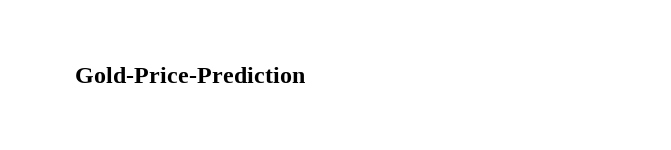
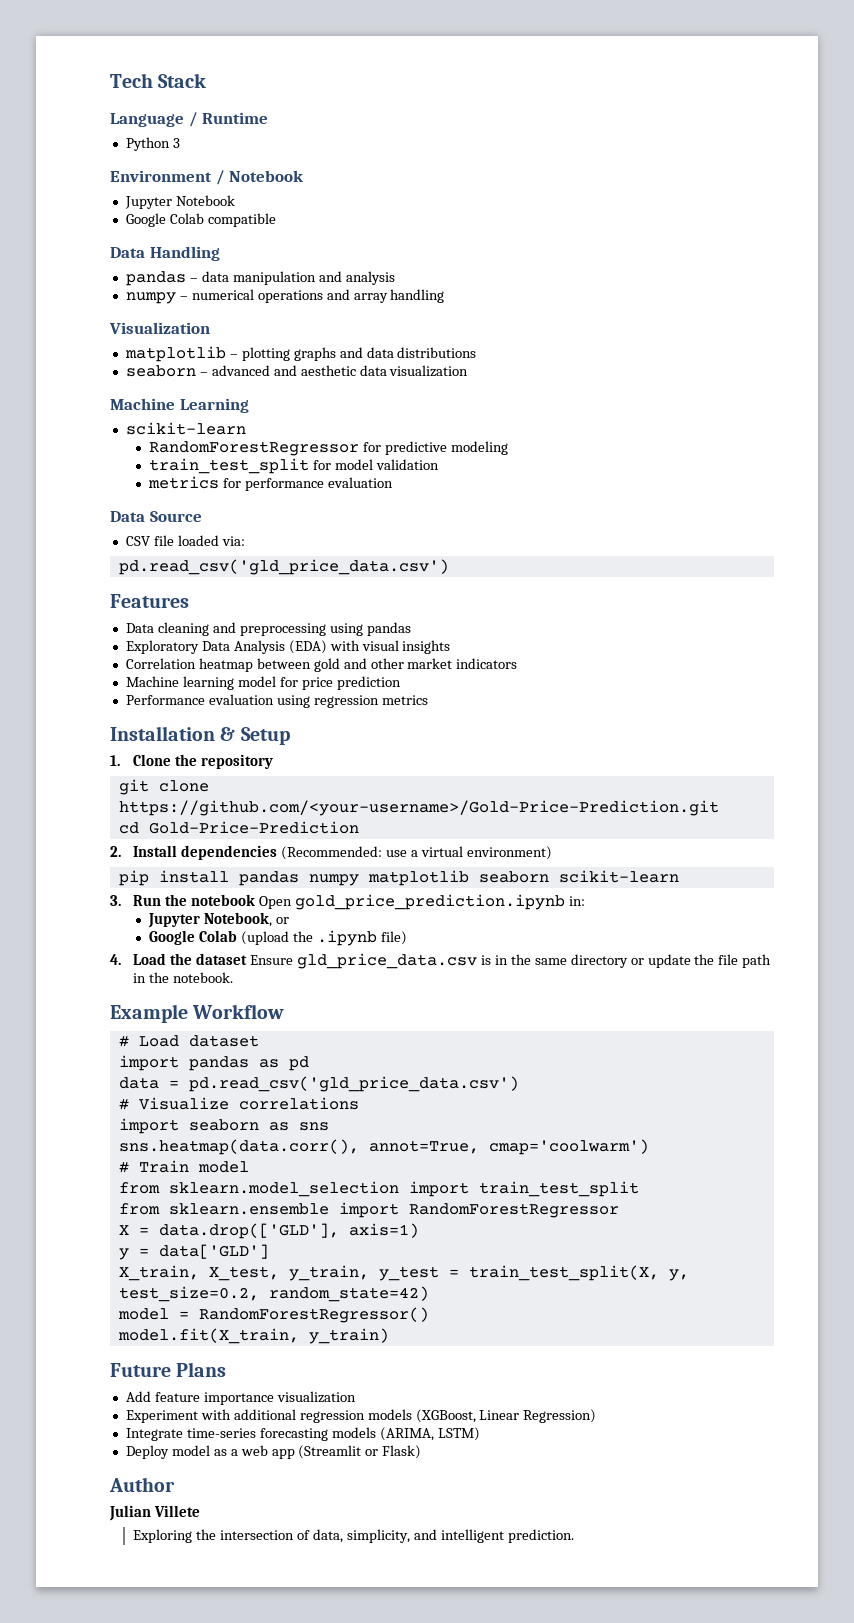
- Gold-Price-Prediction
+ Tech Stack
+ Language / Runtime
+ Python 3
+ Environment / Notebook
+ Jupyter Notebook
+ Google Colab compatible
+ Data Handling
+ pandas – data manipulation and analysis
+ numpy – numerical operations and array handling
+ Visualization
+ matplotlib – plotting graphs and data distributions
+ seaborn – advanced and aesthetic data visualization
+ Machine Learning
+ scikit-learn
+ RandomForestRegressor for predictive modeling
+ train_test_split for model validation
+ metrics for performance evaluation
+ Data Source
+ CSV file loaded via:
+ pd.read_csv('gld_price_data.csv')
+ Features
+ Data cleaning and preprocessing using pandas
+ Exploratory Data Analysis (EDA) with visual insights
+ Correlation heatmap between gold and other market indicators
+ Machine learning model for price prediction
+ Performance evaluation using regression metrics
+ Installation & Setup
+ 1. Clone the repository
+ git clone https://github.com/<your-username>/Gold-Price-Prediction.git
+ cd Gold-Price-Prediction
+ 2. Install dependencies (Recommended: use a virtual environment)
+ pip install pandas numpy matplotlib seaborn scikit-learn
+ 3. Run the notebook Open gold_price_prediction.ipynb in:
+ Jupyter Notebook, or
+ Google Colab (upload the .ipynb file)
+ 4. Load the dataset Ensure gld_price_data.csv is in the same directory or update the file path in the notebook.
+ Example Workflow
+ # Load dataset
+ import pandas as pd
+ data = pd.read_csv('gld_price_data.csv')
+ # Visualize correlations
+ import seaborn as sns
+ sns.heatmap(data.corr(), annot=True, cmap='coolwarm')
+ # Train model
+ from sklearn.model_selection import train_test_split
+ from sklearn.ensemble import RandomForestRegressor
+ X = data.drop(['GLD'], axis=1)
+ y = data['GLD']
+ X_train, X_test, y_train, y_test = train_test_split(X, y, test_size=0.2, random_state=42)
+ model = RandomForestRegressor()
+ model.fit(X_train, y_train)
+ Future Plans
+ Add feature importance visualization
+ Experiment with additional regression models (XGBoost, Linear Regression)
+ Integrate time-series forecasting models (ARIMA, LSTM)
+ Deploy model as a web app (Streamlit or Flask)
+ Author
+ Julian Villete
+ Exploring the intersection of data, simplicity, and intelligent prediction.

